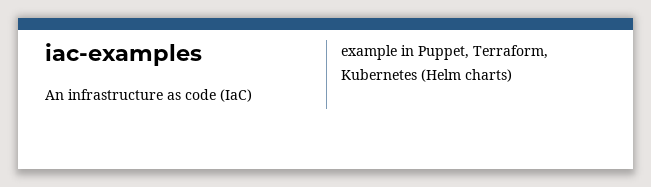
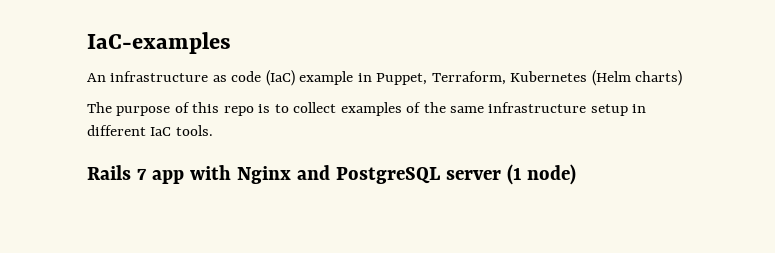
- iac-examples
+ IaC-examples
+ The purpose of this repo is to collect examples of the same infrastructure setup in different IaC tools.
+ Rails 7 app with Nginx and PostgreSQL server (1 node)

